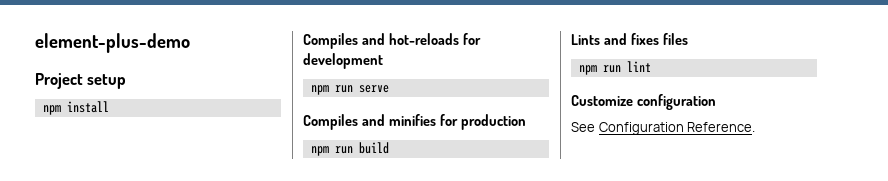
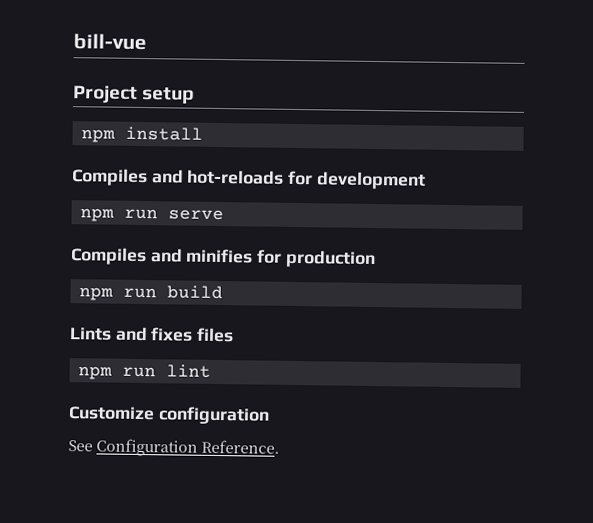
- element-plus-demo
+ bill-vue

